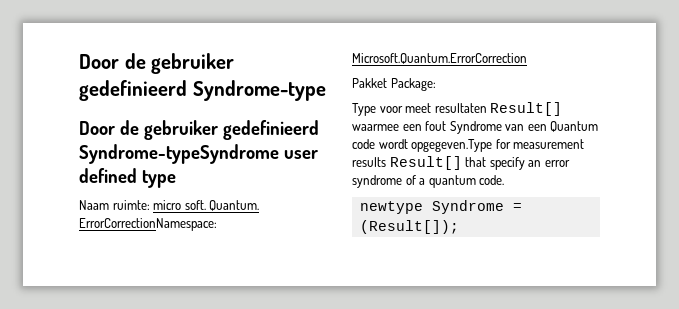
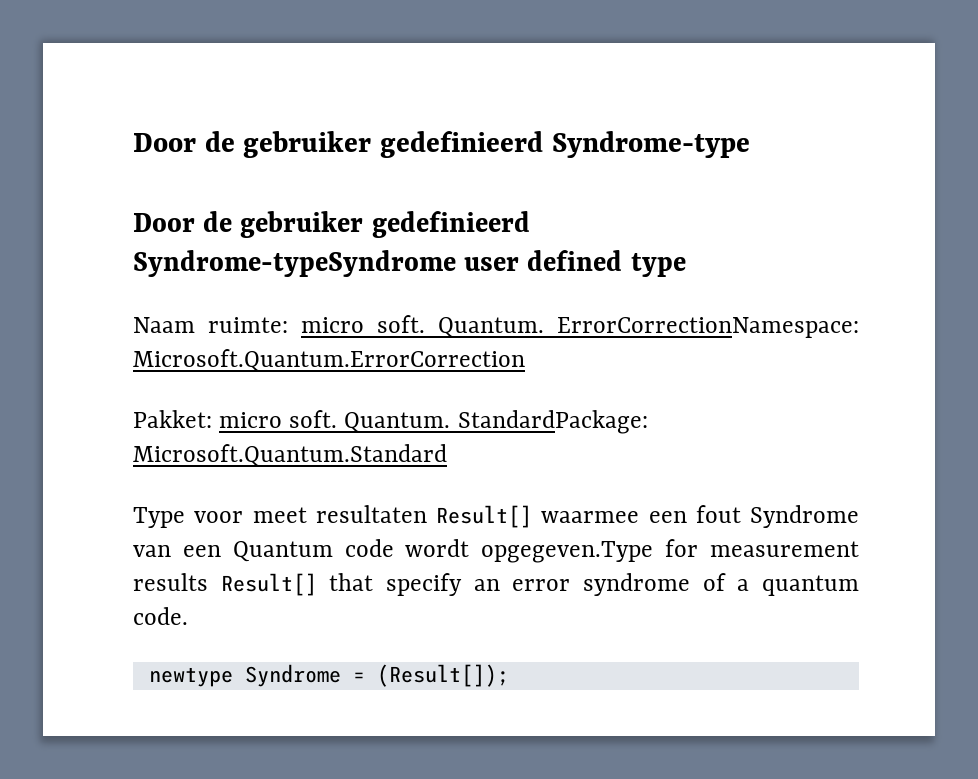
- Pakket Package:
+ Pakket: micro soft. Quantum. StandardPackage: Microsoft.Quantum.Standard

